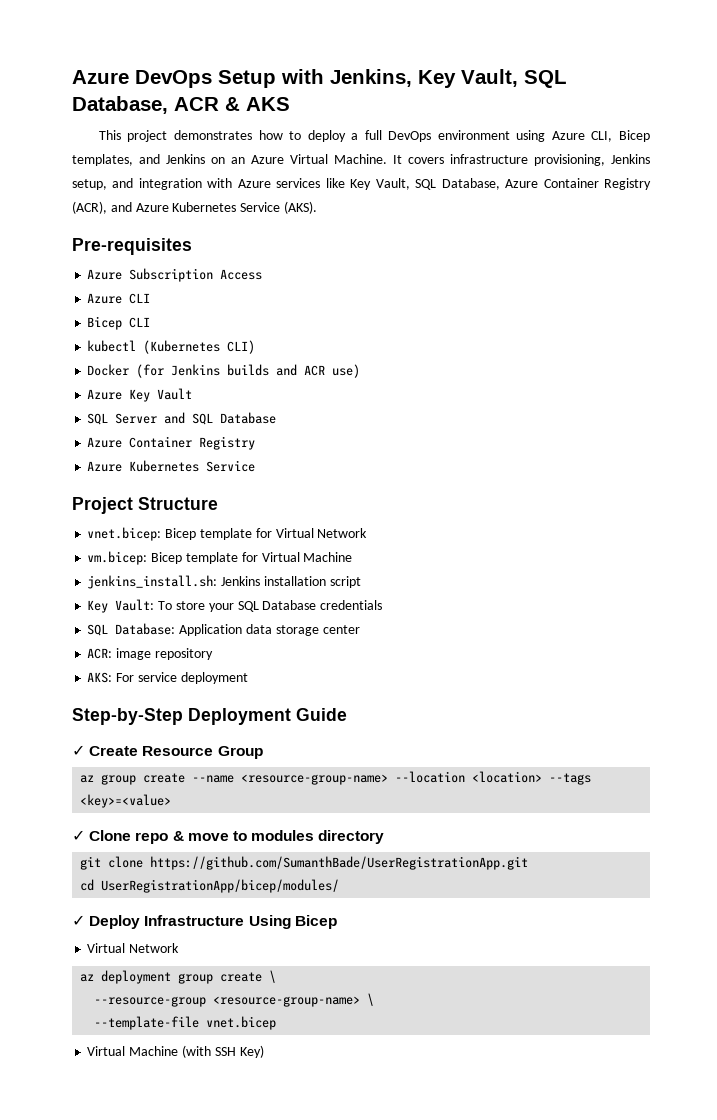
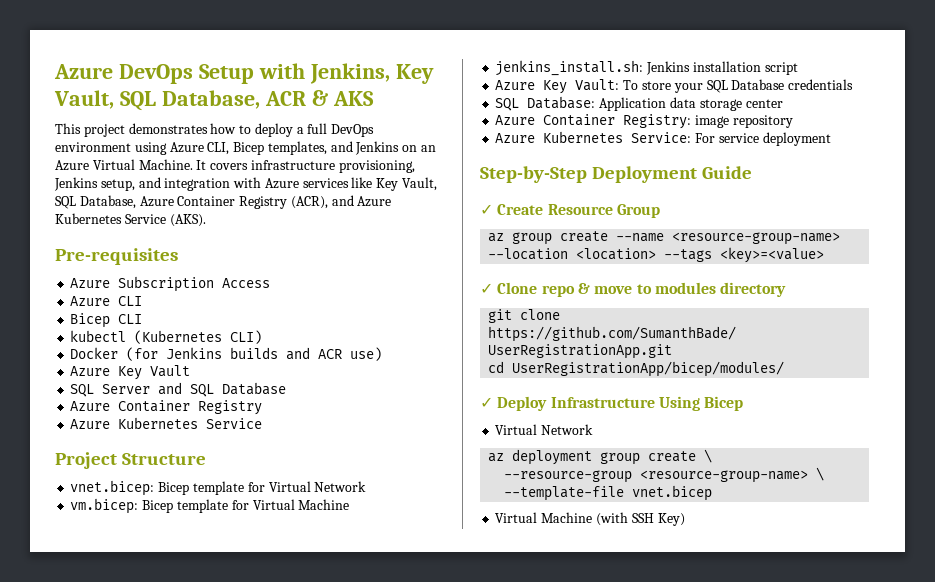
- Key Vault: To store your SQL Database credentials
+ Azure Key Vault: To store your SQL Database credentials
- ACR: image repository
+ Azure Container Registry: image repository
- AKS: For service deployment
+ Azure Kubernetes Service: For service deployment

